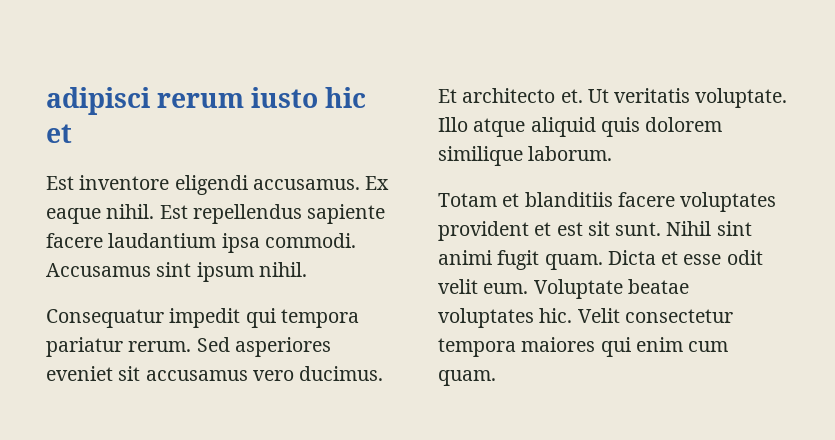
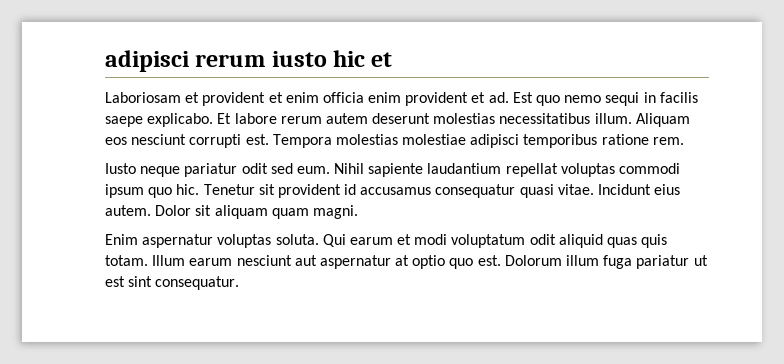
- Est inventore eligendi accusamus. Ex eaque nihil. Est repellendus sapiente facere laudantium ipsa commodi. Accusamus sint ipsum nihil.
- Consequatur impedit qui tempora pariatur rerum. Sed asperiores eveniet sit accusamus vero ducimus. Et architecto et. Ut veritatis voluptate. Illo atque aliquid quis dolorem similique laborum.
- Totam et blanditiis facere voluptates provident et est sit sunt. Nihil sint animi fugit quam. Dicta et esse odit velit eum. Voluptate beatae voluptates hic. Velit consectetur tempora maiores qui enim cum quam.
+ Laboriosam et provident et enim officia enim provident et ad. Est quo nemo sequi in facilis saepe explicabo. Et labore rerum autem deserunt molestias necessitatibus illum. Aliquam eos nesciunt corrupti est. Tempora molestias molestiae adipisci temporibus ratione rem.
+ Iusto neque pariatur odit sed eum. Nihil sapiente laudantium repellat voluptas commodi ipsum quo hic. Tenetur sit provident id accusamus consequatur quasi vitae. Incidunt eius autem. Dolor sit aliquam quam magni.
+ Enim aspernatur voluptas soluta. Qui earum et modi voluptatum odit aliquid quas quis totam. Illum earum nesciunt aut aspernatur at optio quo est. Dolorum illum fuga pariatur ut est sint consequatur.

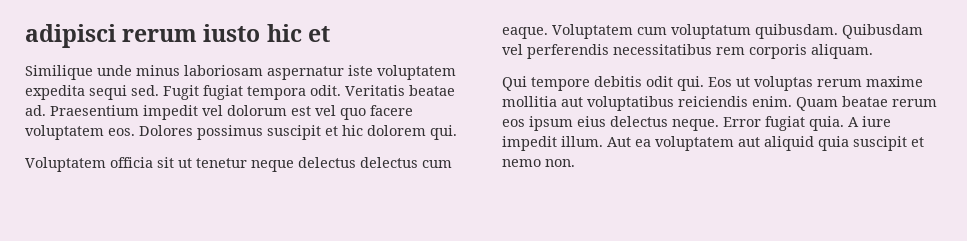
- Laboriosam et provident et enim officia enim provident et ad. Est quo nemo sequi in facilis saepe explicabo. Et labore rerum autem deserunt molestias necessitatibus illum. Aliquam eos nesciunt corrupti est. Tempora molestias molestiae adipisci temporibus ratione rem.
- Iusto neque pariatur odit sed eum. Nihil sapiente laudantium repellat voluptas commodi ipsum quo hic. Tenetur sit provident id accusamus consequatur quasi vitae. Incidunt eius autem. Dolor sit aliquam quam magni.
- Enim aspernatur voluptas soluta. Qui earum et modi voluptatum odit aliquid quas quis totam. Illum earum nesciunt aut aspernatur at optio quo est. Dolorum illum fuga pariatur ut est sint consequatur.
+ Similique unde minus laboriosam aspernatur iste voluptatem expedita sequi sed. Fugit fugiat tempora odit. Veritatis beatae ad. Praesentium impedit vel dolorum est vel quo facere voluptatem eos. Dolores possimus suscipit et hic dolorem qui.
+ Voluptatem officia sit ut tenetur neque delectus delectus cum eaque. Voluptatem cum voluptatum quibusdam. Quibusdam vel perferendis necessitatibus rem corporis aliquam.
+ Qui tempore debitis odit qui. Eos ut voluptas rerum maxime mollitia aut voluptatibus reiciendis enim. Quam beatae rerum eos ipsum eius delectus neque. Error fugiat quia. A iure impedit illum. Aut ea voluptatem aut aliquid quia suscipit et nemo non.

